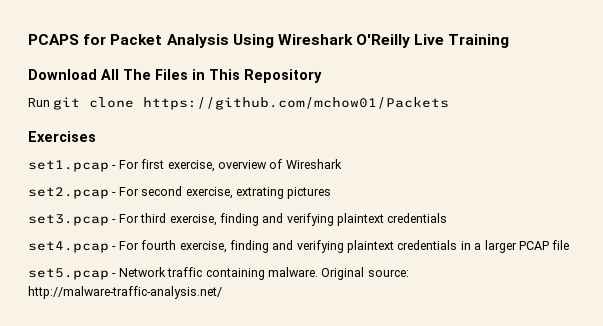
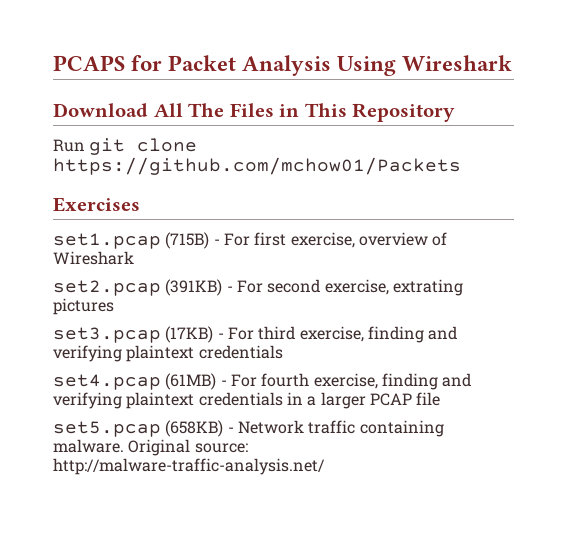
- PCAPS for Packet Analysis Using Wireshark O'Reilly Live Training
+ PCAPS for Packet Analysis Using Wireshark
- set1.pcap - For first exercise, overview of Wireshark
+ set1.pcap (715B) - For first exercise, overview of Wireshark
- set2.pcap - For second exercise, extrating pictures
+ set2.pcap (391KB) - For second exercise, extrating pictures
- set3.pcap - For third exercise, finding and verifying plaintext credentials
+ set3.pcap (17KB) - For third exercise, finding and verifying plaintext credentials
- set4.pcap - For fourth exercise, finding and verifying plaintext credentials in a larger PCAP file
+ set4.pcap (61MB) - For fourth exercise, finding and verifying plaintext credentials in a larger PCAP file
- set5.pcap - Network traffic containing malware.
+ set5.pcap (658KB) - Network traffic containing malware.

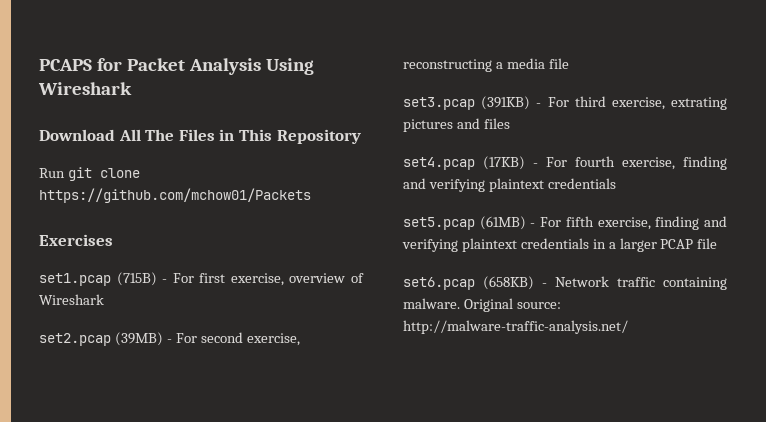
- set2.pcap (391KB) - For second exercise, extrating pictures
- set3.pcap (17KB) - For third exercise, finding and verifying plaintext credentials
+ set2.pcap (39MB) - For second exercise, reconstructing a media file
+ set3.pcap (391KB) - For third exercise, extrating pictures and files
+ set4.pcap (17KB) - For fourth exercise, finding and verifying plaintext credentials
- set4.pcap (61MB) - For fourth exercise, finding and verifying plaintext credentials in a larger PCAP file
+ set5.pcap (61MB) - For fifth exercise, finding and verifying plaintext credentials in a larger PCAP file
- set5.pcap (658KB) - Network traffic containing malware.
+ set6.pcap (658KB) - Network traffic containing malware.

